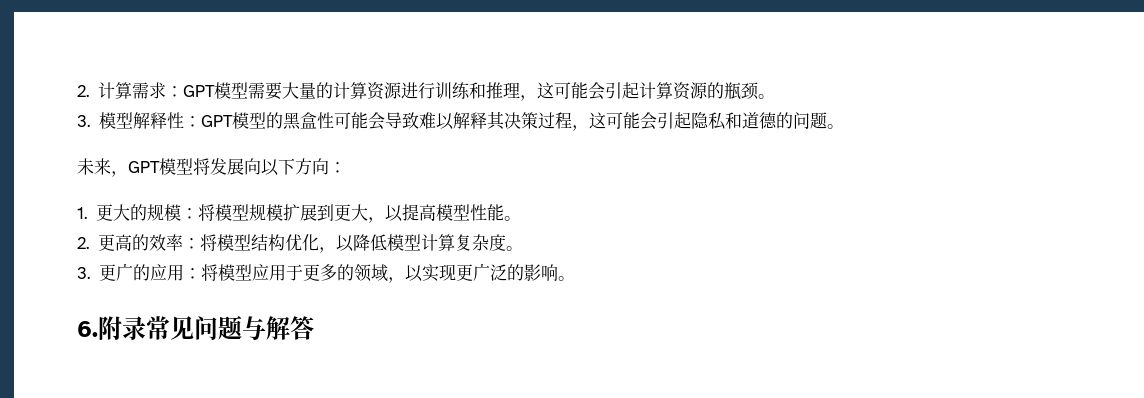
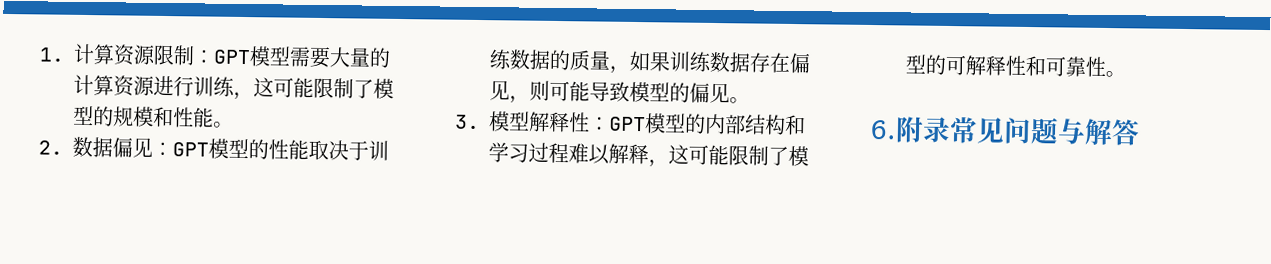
- 2.计算需求：GPT模型需要大量的计算资源进行训练和推理，这可能会引起计算资源的瓶颈。
+ 1.计算资源限制：GPT模型需要大量的计算资源进行训练，这可能限制了模型的规模和性能。
+ 2.数据偏见：GPT模型的性能取决于训练数据的质量，如果训练数据存在偏见，则可能导致模型的偏见。
- 3.模型解释性：GPT模型的黑盒性可能会导致难以解释其决策过程，这可能会引起隐私和道德的问题。
- 未来，GPT模型将发展向以下方向：
- 1.更大的规模：将模型规模扩展到更大，以提高模型性能。
- 2.更高的效率：将模型结构优化，以降低模型计算复杂度。
- 3.更广的应用：将模型应用于更多的领域，以实现更广泛的影响。
+ 3.模型解释性：GPT模型的内部结构和学习过程难以解释，这可能限制了模型的可解释性和可靠性。

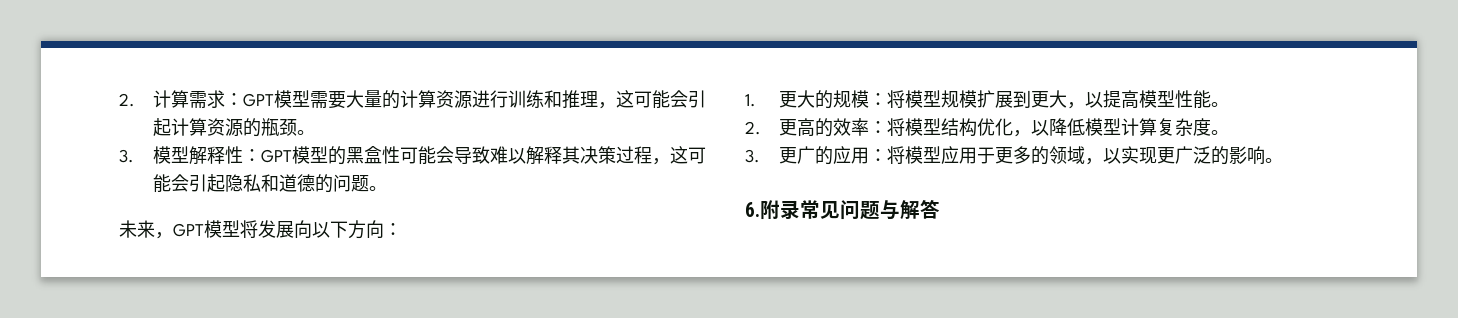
- 1.计算资源限制：GPT模型需要大量的计算资源进行训练，这可能限制了模型的规模和性能。
- 2.数据偏见：GPT模型的性能取决于训练数据的质量，如果训练数据存在偏见，则可能导致模型的偏见。
+ 2.计算需求：GPT模型需要大量的计算资源进行训练和推理，这可能会引起计算资源的瓶颈。
- 3.模型解释性：GPT模型的内部结构和学习过程难以解释，这可能限制了模型的可解释性和可靠性。
+ 3.模型解释性：GPT模型的黑盒性可能会导致难以解释其决策过程，这可能会引起隐私和道德的问题。
+ 未来，GPT模型将发展向以下方向：
+ 1.更大的规模：将模型规模扩展到更大，以提高模型性能。
+ 2.更高的效率：将模型结构优化，以降低模型计算复杂度。
+ 3.更广的应用：将模型应用于更多的领域，以实现更广泛的影响。

